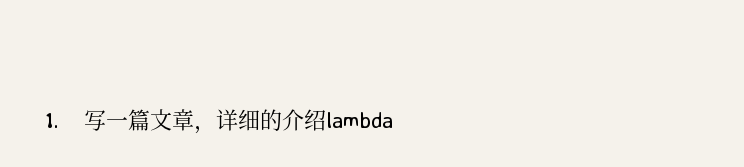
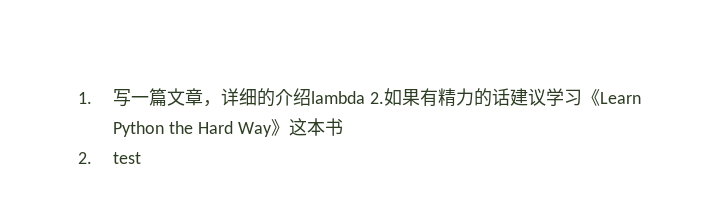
- 1.写一篇文章，详细的介绍lambda
+ 1.写一篇文章，详细的介绍lambda 2.如果有精力的话建议学习《Learn Python the Hard Way》这本书
+ 2. test

